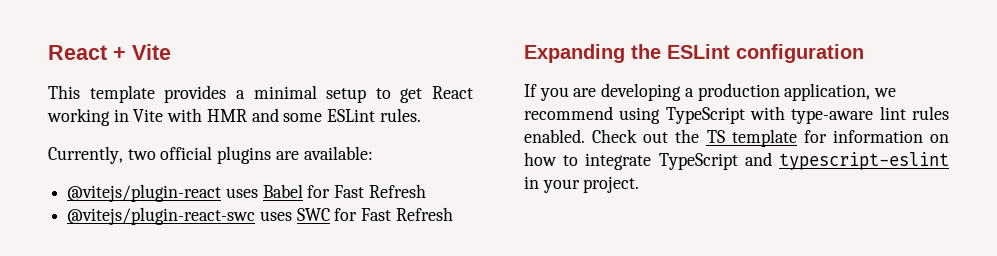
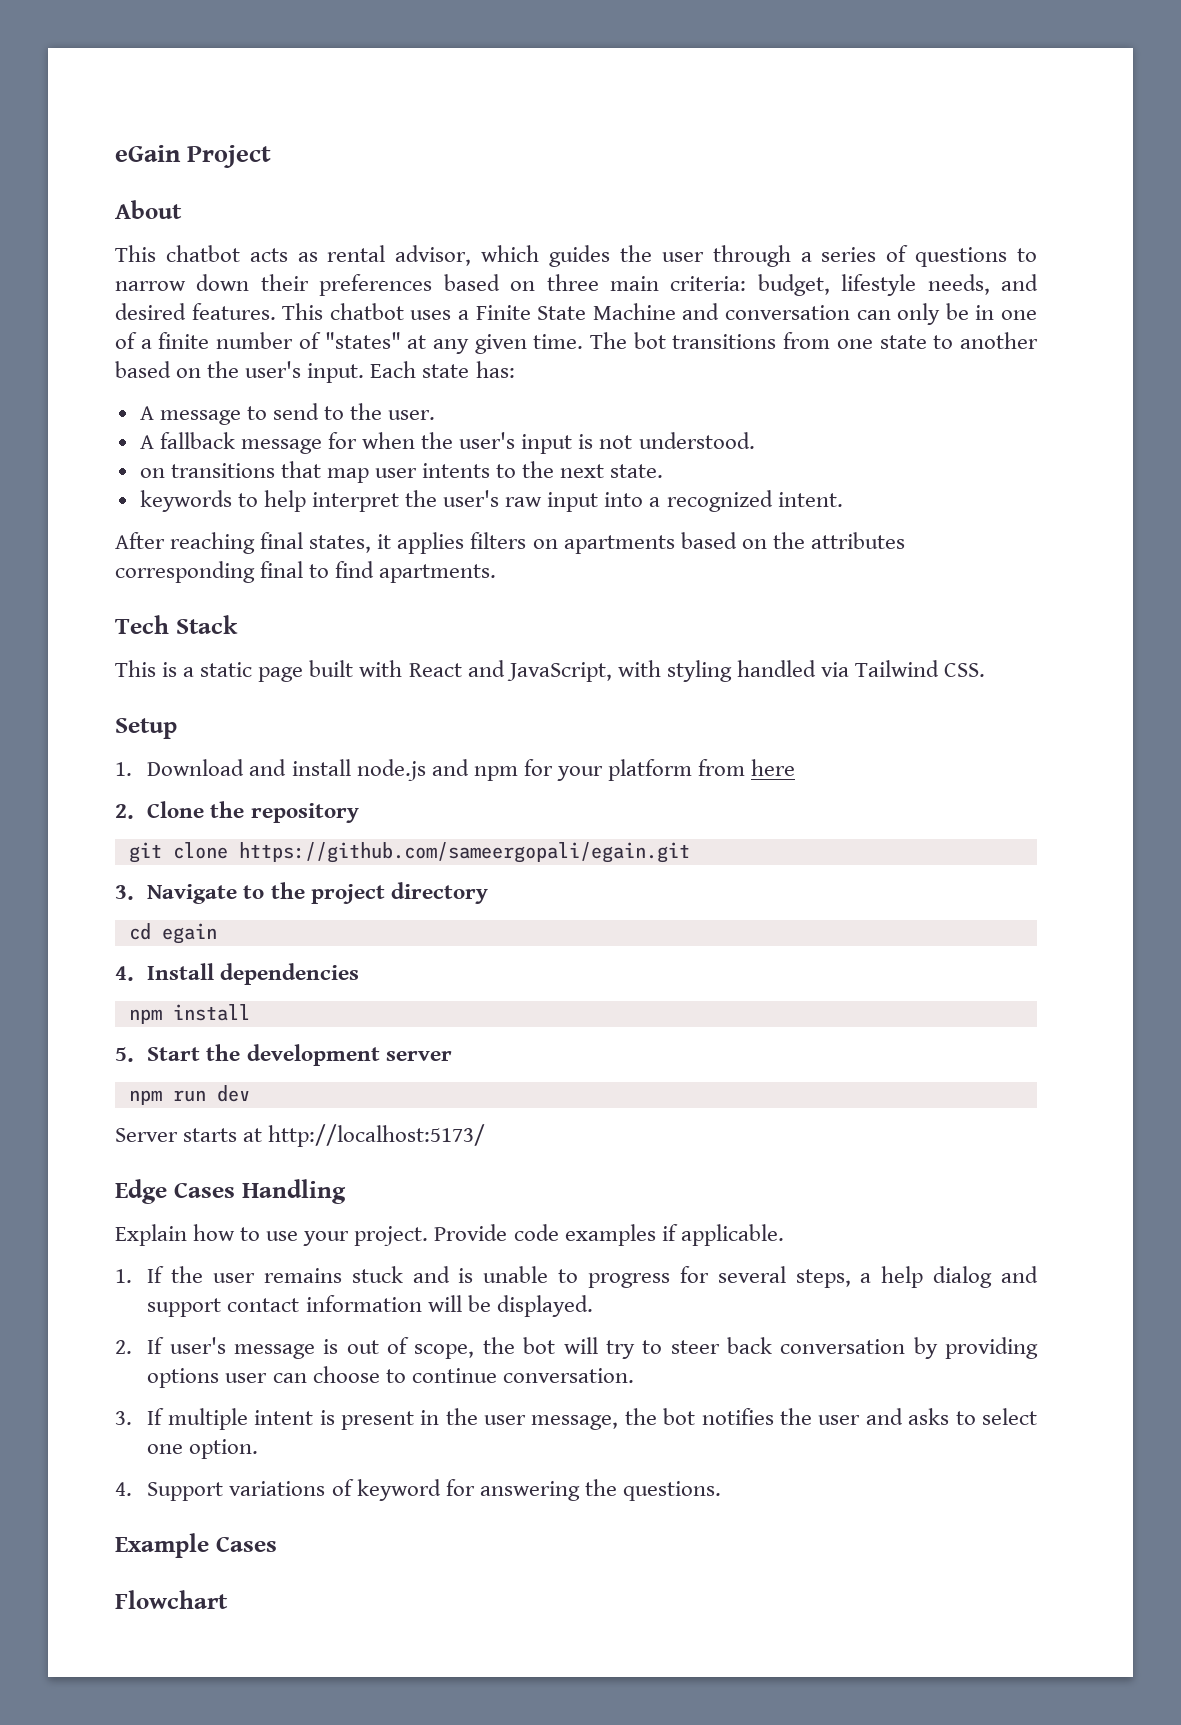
- React + Vite
- This template provides a minimal setup to get React working in Vite with HMR and some ESLint rules.
- Currently, two official plugins are available:
- @vitejs/plugin-react uses Babel for Fast Refresh
- @vitejs/plugin-react-swc uses SWC for Fast Refresh
- Expanding the ESLint configuration
- If you are developing a production application, we recommend using TypeScript with type-aware lint rules enabled. Check out the TS template for information on how to integrate TypeScript and typescript-eslint in your project.
+ eGain Project
+ About
+ This chatbot acts as rental advisor, which guides the user through a series of questions to narrow down their preferences based on three main criteria: budget, lifestyle needs, and desired features. This chatbot uses a Finite State Machine and conversation can only be in one of a finite number of "states" at any given time. The bot transitions from one state to another based on the user's input. Each state has:
+ A message to send to the user.
+ A fallback message for when the user's input is not understood.
+ on transitions that map user intents to the next state.
+ keywords to help interpret the user's raw input into a recognized intent.
+ After reaching final states, it applies filters on apartments based on the attributes corresponding final to find apartments.
+ Tech Stack
+ This is a static page built with React and JavaScript, with styling handled via Tailwind CSS.
+ Setup
+ 1. Download and install node.js and npm for your platform from here
+ 2. Clone the repository
+ git clone https://github.com/sameergopali/egain.git
+ 3. Navigate to the project directory
+ cd egain
+ 4. Install dependencies
+ npm install
+ 5. Start the development server
+ npm run dev
+ Server starts at http://localhost:5173/
+ Edge Cases Handling
+ Explain how to use your project. Provide code examples if applicable.
+ 1. If the user remains stuck and is unable to progress for several steps, a help dialog and support contact information will be displayed.
+ 2. If user's message is out of scope, the bot will try to steer back conversation by providing options user can choose to continue conversation.
+ 3. If multiple intent is present in the user message, the bot notifies the user and asks to select one option.
+ 4. Support variations of keyword for answering the questions.
+ Example Cases
+ Flowchart

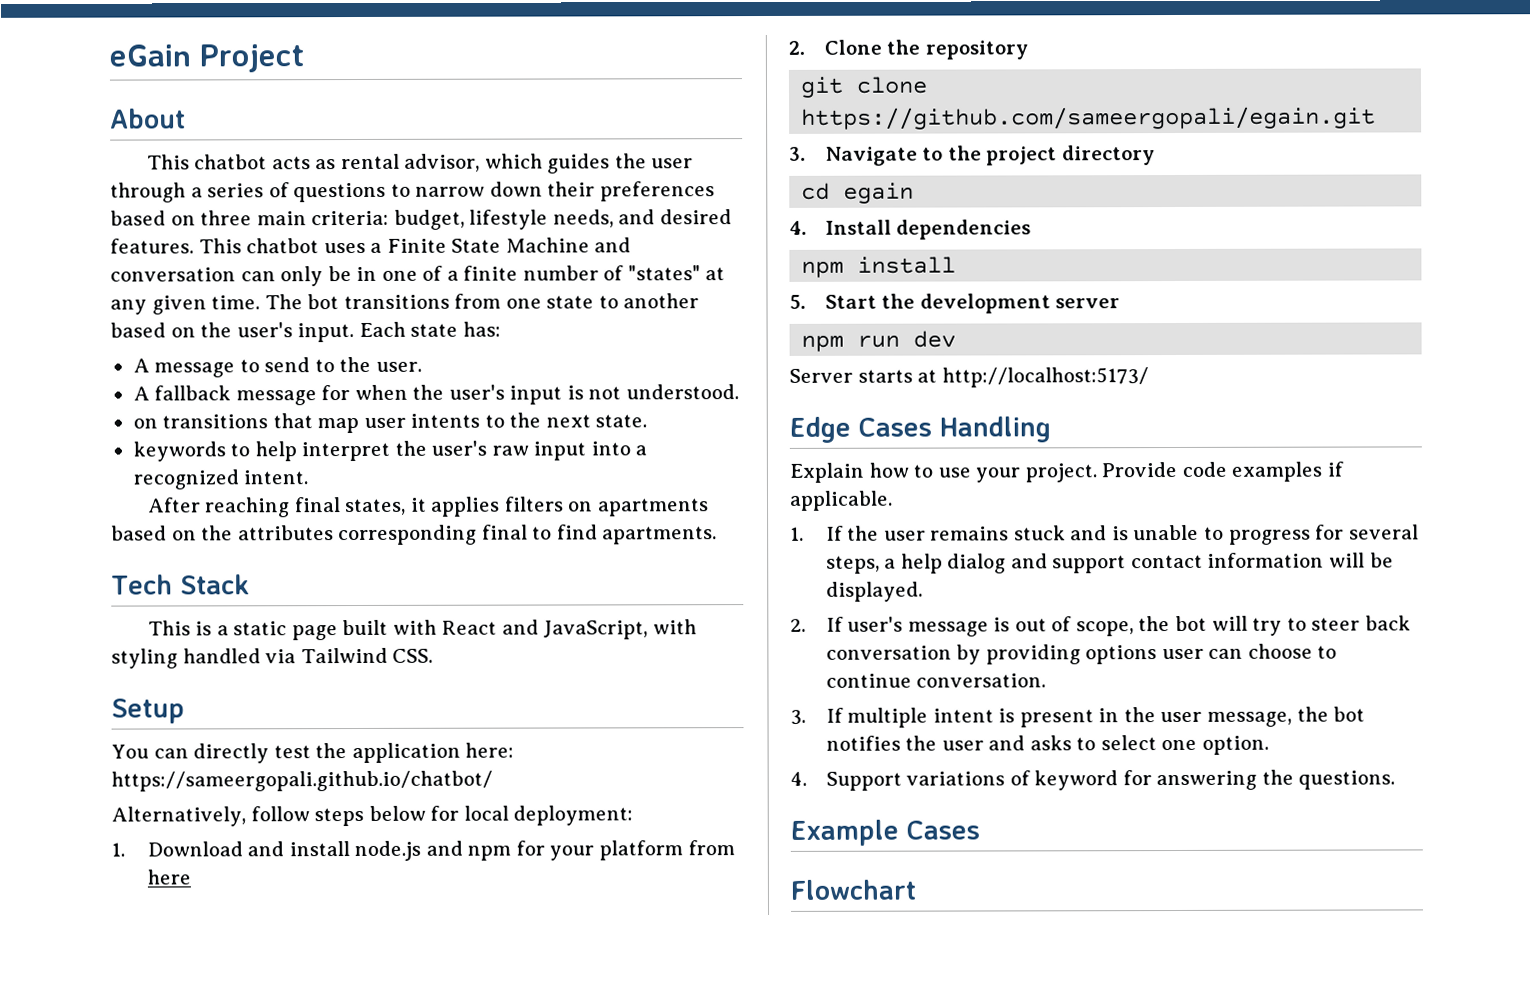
+ You can directly test the application here: https://sameergopali.github.io/chatbot/
+ Alternatively, follow steps below for local deployment:

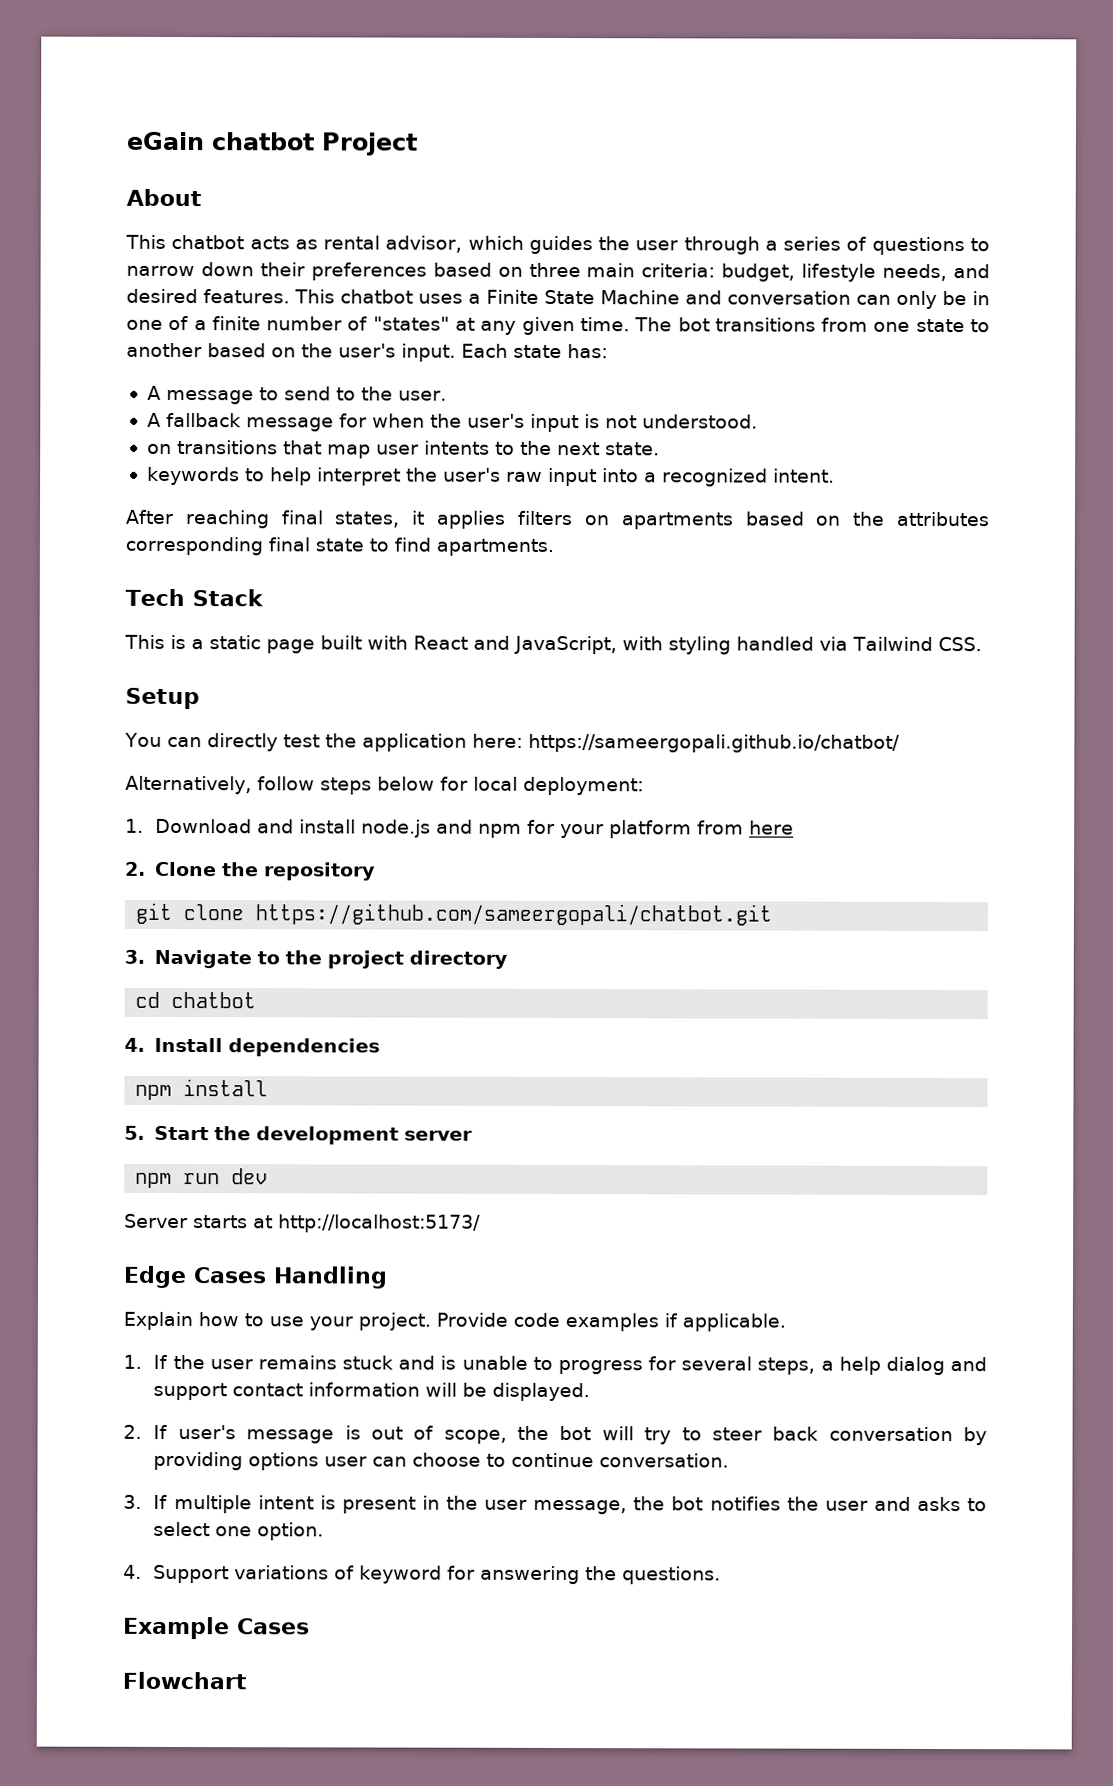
- eGain Project
+ eGain chatbot Project
- After reaching final states, it applies filters on apartments based on the attributes corresponding final to find apartments.
+ After reaching final states, it applies filters on apartments based on the attributes corresponding final state to find apartments.
- git clone https://github.com/sameergopali/egain.git
+ git clone https://github.com/sameergopali/chatbot.git
- cd egain
+ cd chatbot

